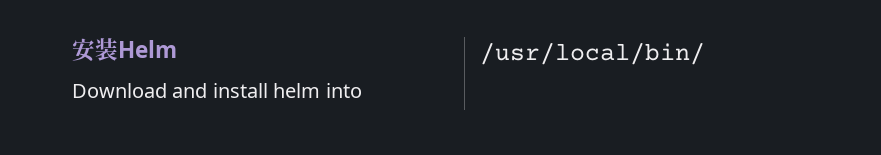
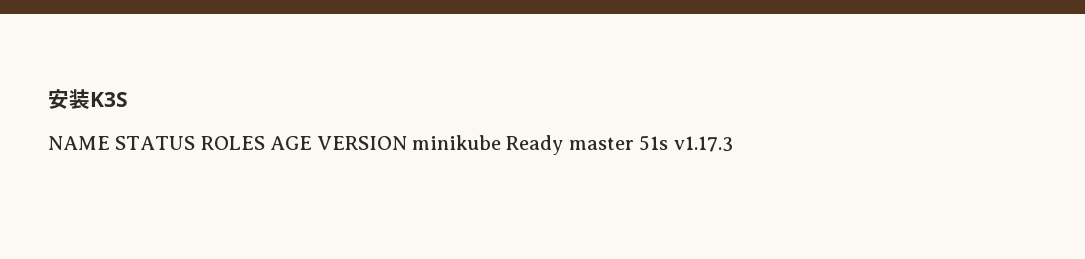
- 安装Helm
- Download and install helm into /usr/local/bin/
+ 安装K3S
+ NAME STATUS ROLES AGE VERSION minikube Ready master 51s v1.17.3

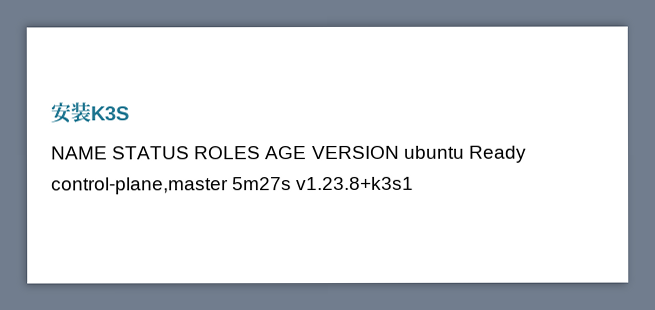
- NAME STATUS ROLES AGE VERSION minikube Ready master 51s v1.17.3
+ NAME STATUS ROLES AGE VERSION ubuntu Ready control-plane,master 5m27s v1.23.8+k3s1

